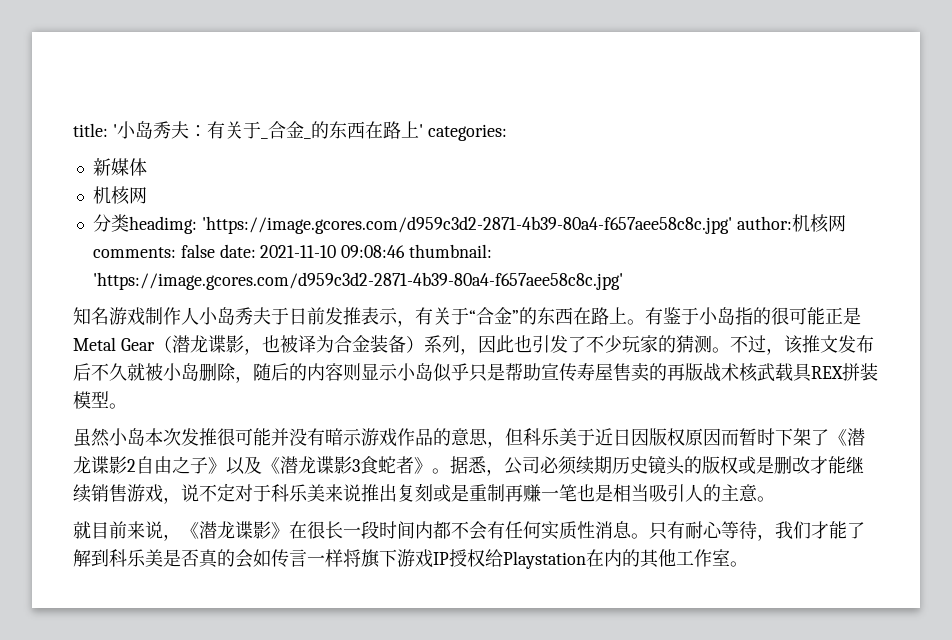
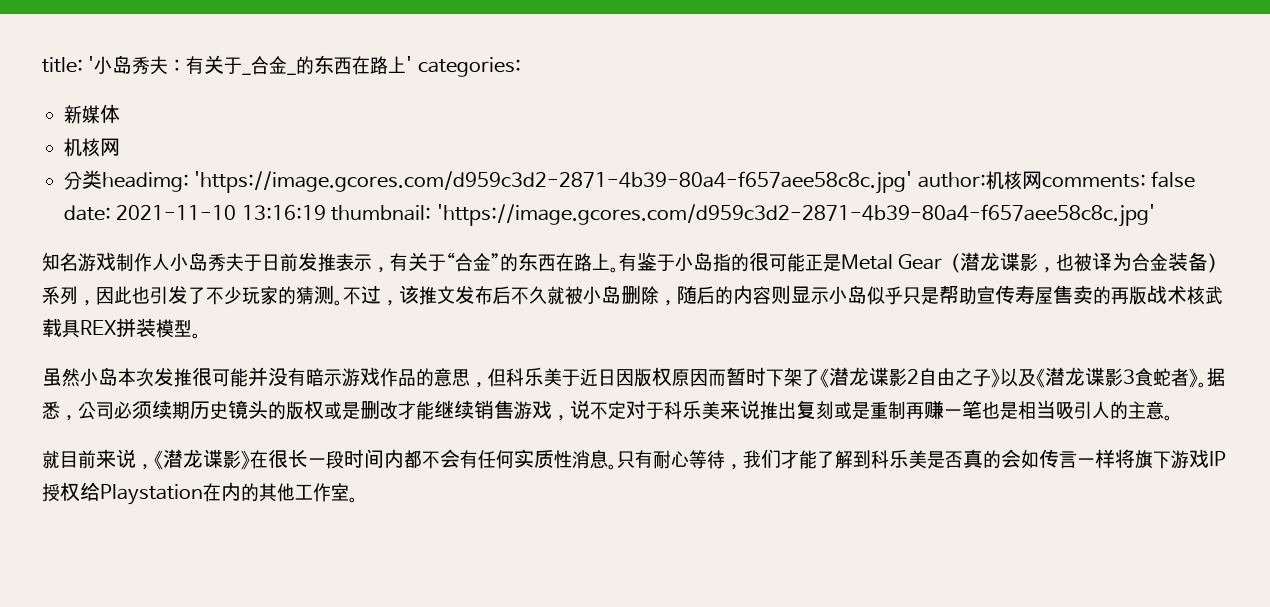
- 分类headimg: 'https://image.gcores.com/d959c3d2-2871-4b39-80a4-f657aee58c8c.jpg' author:机核网comments: false date: 2021-11-10 09:08:46 thumbnail: 'https://image.gcores.com/d959c3d2-2871-4b39-80a4-f657aee58c8c.jpg'
+ 分类headimg: 'https://image.gcores.com/d959c3d2-2871-4b39-80a4-f657aee58c8c.jpg' author:机核网comments: false date: 2021-11-10 13:16:19 thumbnail: 'https://image.gcores.com/d959c3d2-2871-4b39-80a4-f657aee58c8c.jpg'

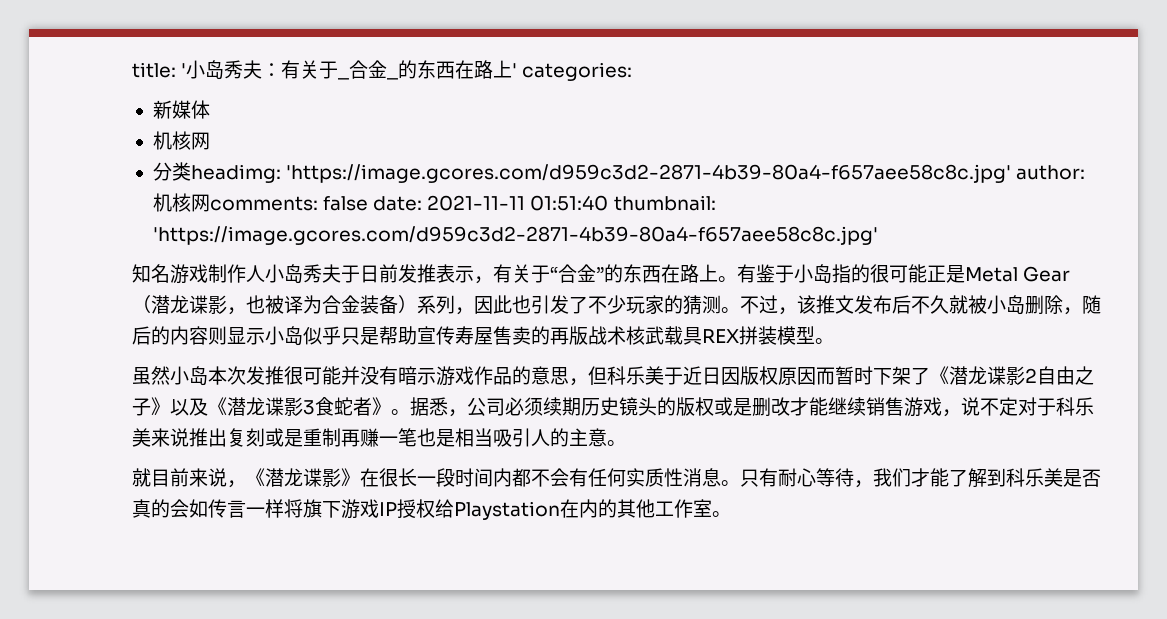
- 分类headimg: 'https://image.gcores.com/d959c3d2-2871-4b39-80a4-f657aee58c8c.jpg' author:机核网comments: false date: 2021-11-10 13:16:19 thumbnail: 'https://image.gcores.com/d959c3d2-2871-4b39-80a4-f657aee58c8c.jpg'
+ 分类headimg: 'https://image.gcores.com/d959c3d2-2871-4b39-80a4-f657aee58c8c.jpg' author:机核网comments: false date: 2021-11-11 01:51:40 thumbnail: 'https://image.gcores.com/d959c3d2-2871-4b39-80a4-f657aee58c8c.jpg'

